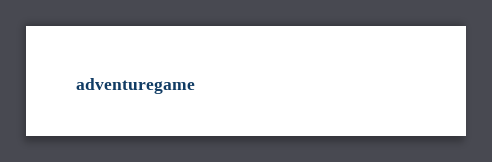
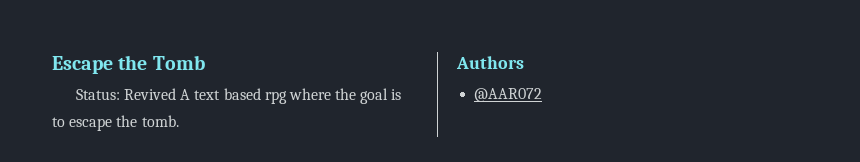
- adventuregame
+ Escape the Tomb
+ Status: Revived A text based rpg where the goal is to escape the tomb.
+ Authors
+ @AAR072

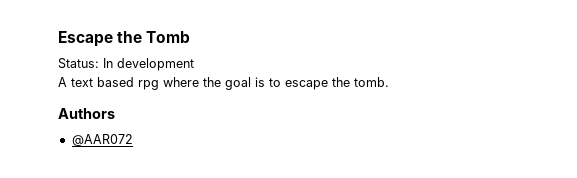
- Status: Revived A text based rpg where the goal is to escape the tomb.
+ Status: In development
+ A text based rpg where the goal is to escape the tomb.

